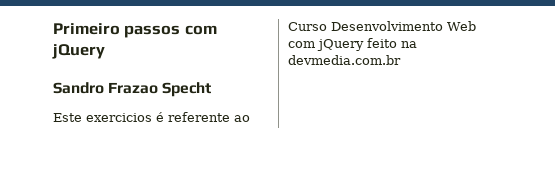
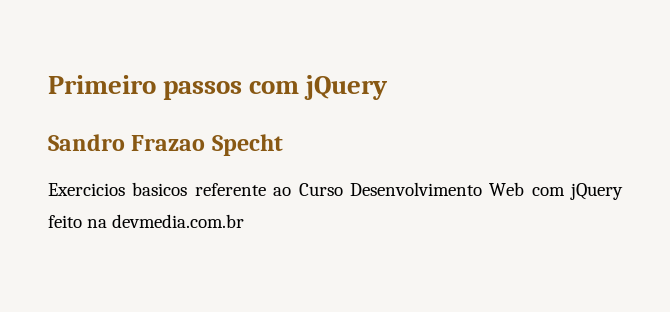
- Este exercicios é referente ao Curso Desenvolvimento Web com jQuery feito na devmedia.com.br
+ Exercicios basicos referente ao Curso Desenvolvimento Web com jQuery feito na devmedia.com.br

